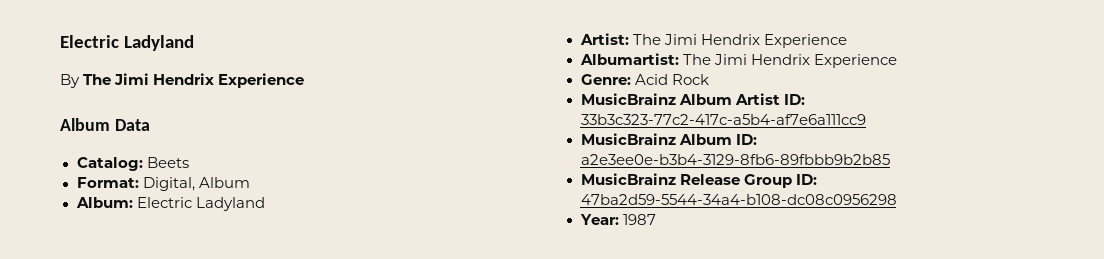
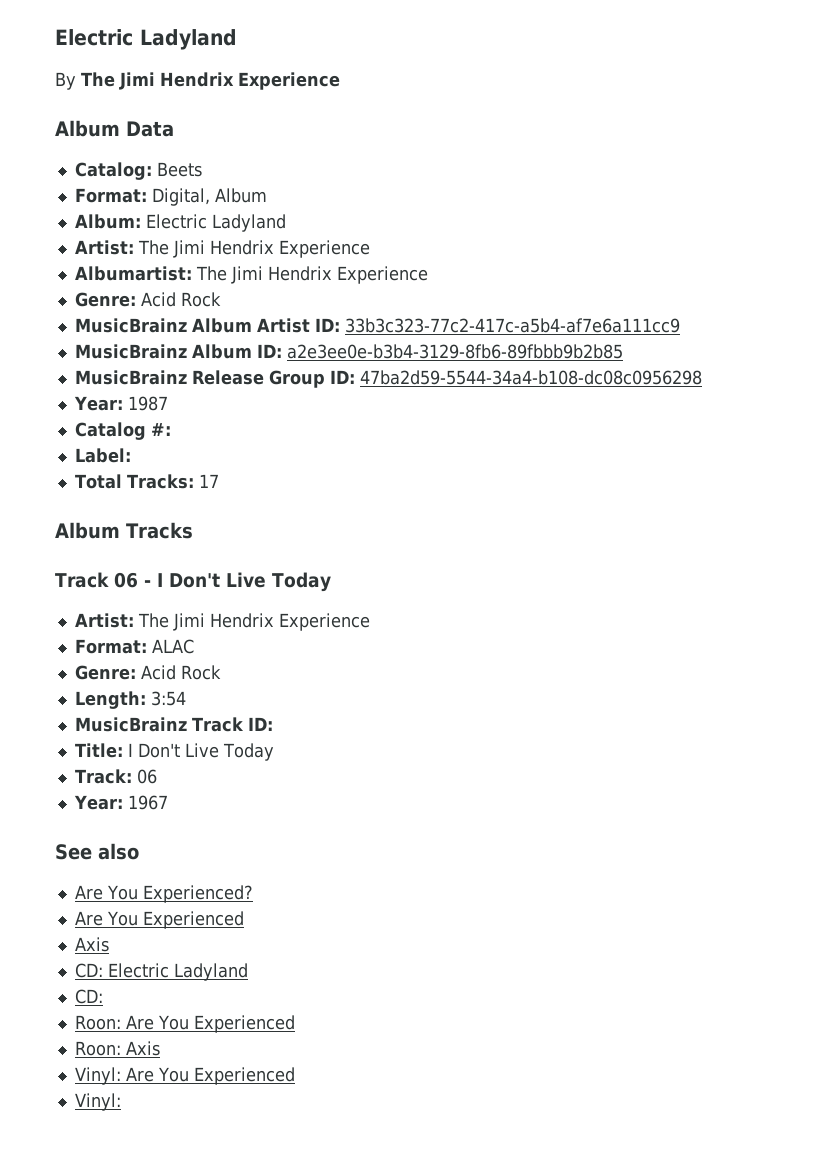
+ Catalog #:
+ Label:
+ Total Tracks: 17
+ Album Tracks
+ Track 06 - I Don't Live Today
+ Artist: The Jimi Hendrix Experience
+ Format: ALAC
+ Genre: Acid Rock
+ Length: 3:54
+ MusicBrainz Track ID:
+ Title: I Don't Live Today
+ Track: 06
+ Year: 1967
+ See also
+ Are You Experienced?
+ Are You Experienced
+ Axis
+ CD: Electric Ladyland
+ CD:
+ Roon: Are You Experienced
+ Roon: Axis
+ Vinyl: Are You Experienced
+ Vinyl:

